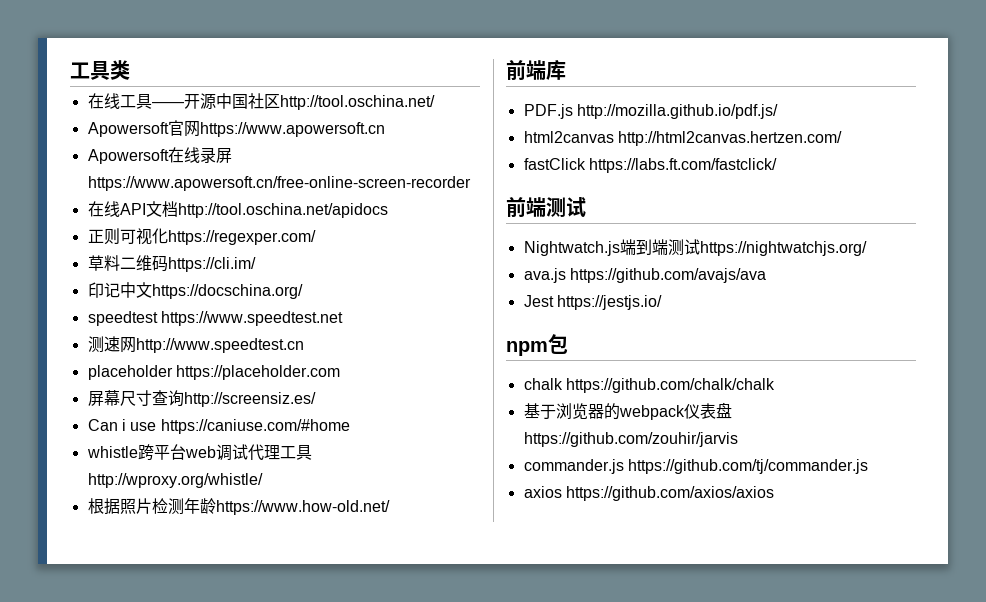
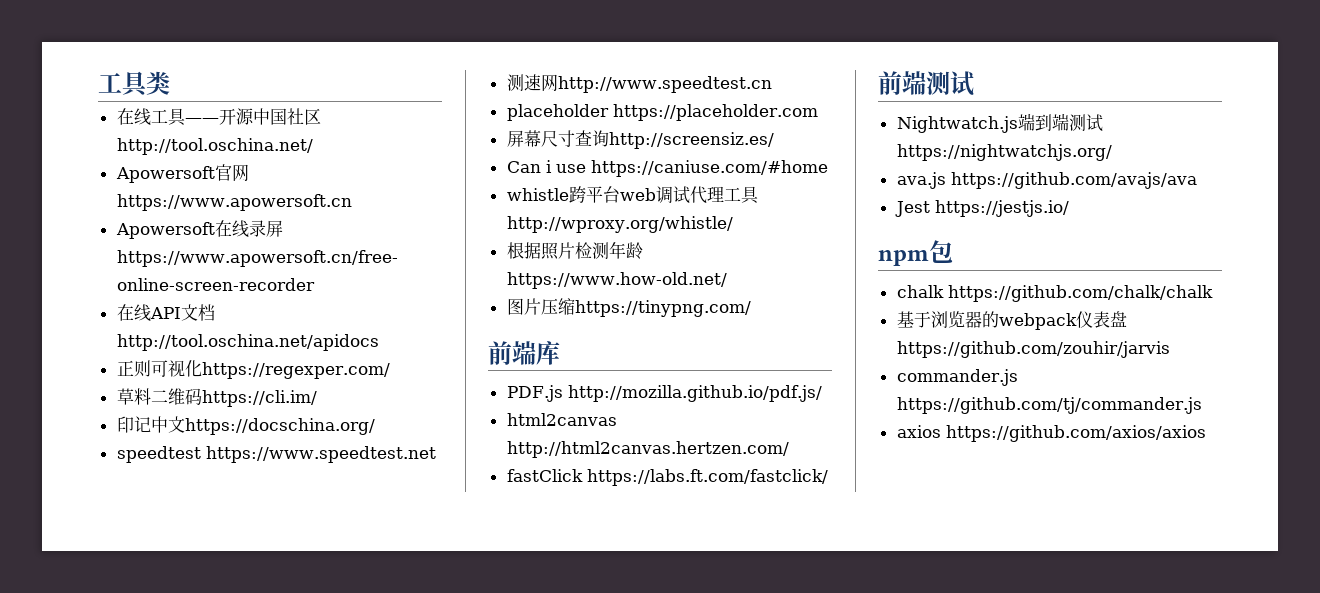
+ 图片压缩https://tinypng.com/

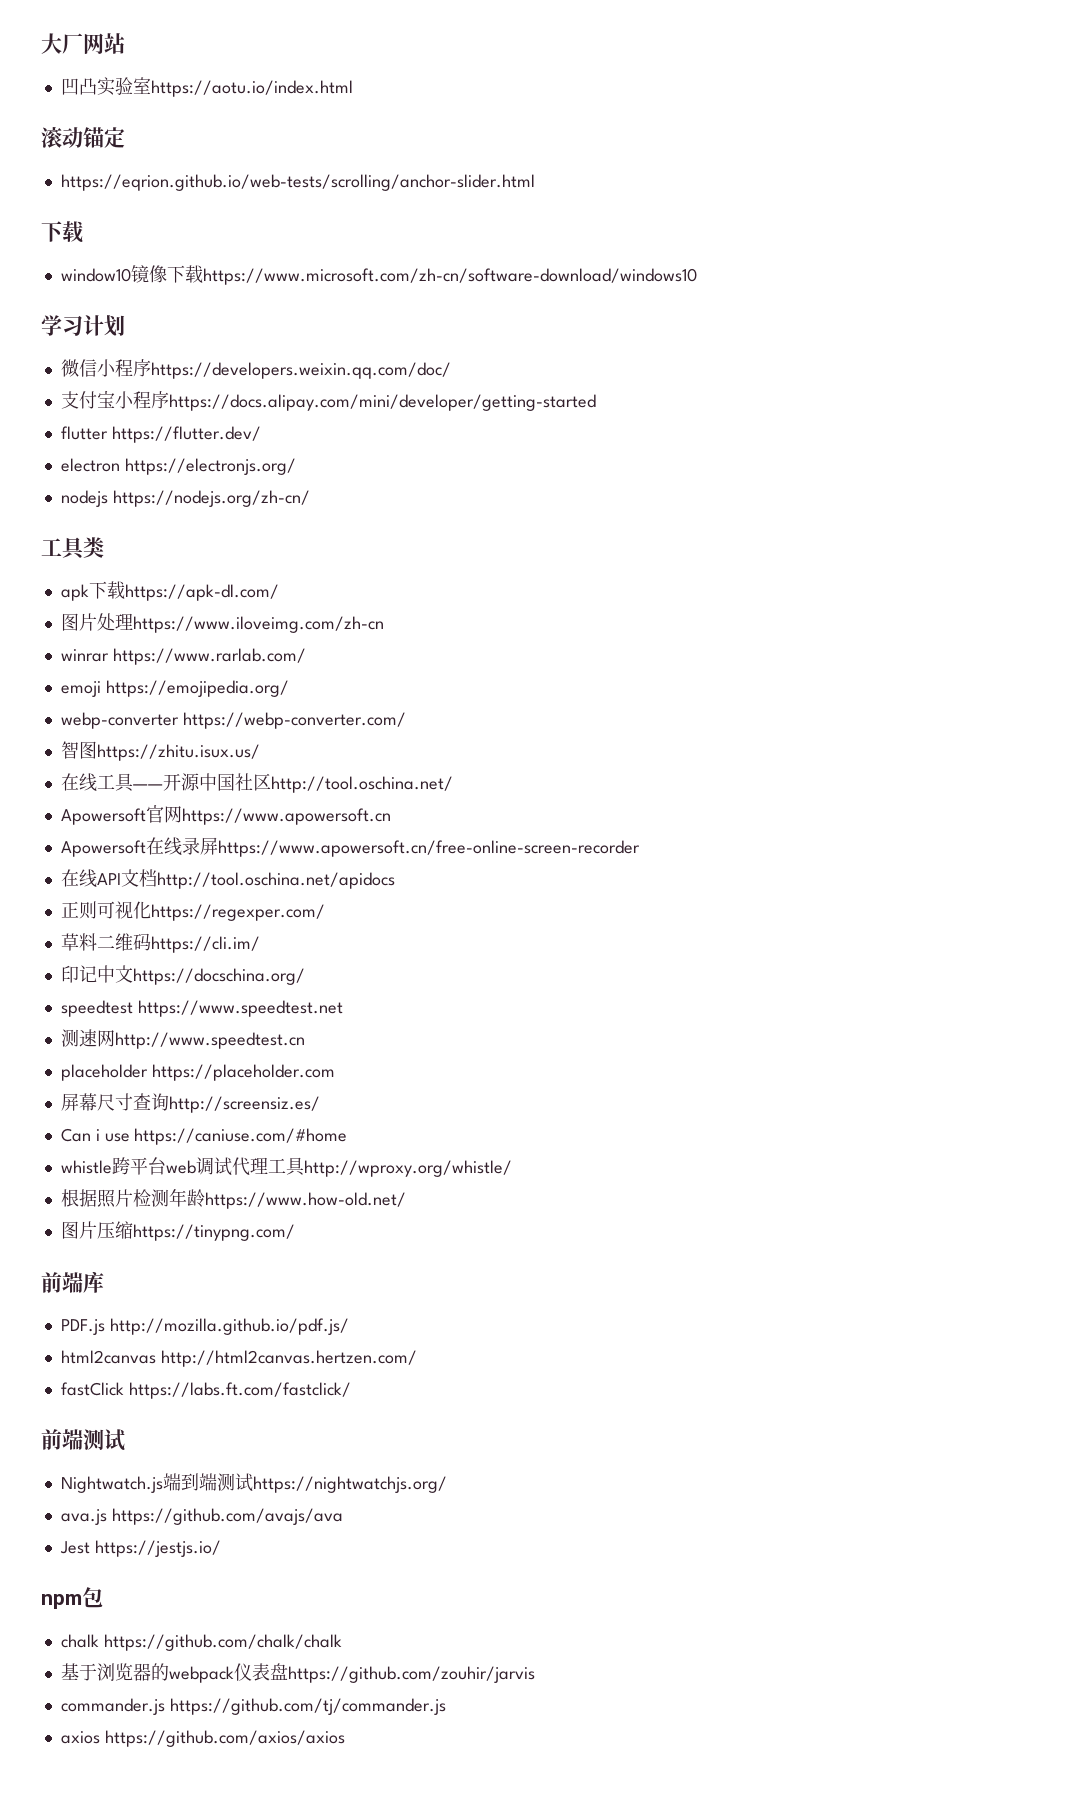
+ 大厂网站
+ 凹凸实验室https://aotu.io/index.html
+ 滚动锚定
+ https://eqrion.github.io/web-tests/scrolling/anchor-slider.html
+ 下载
+ window10镜像下载https://www.microsoft.com/zh-cn/software-download/windows10
+ 学习计划
+ 微信小程序https://developers.weixin.qq.com/doc/
+ 支付宝小程序https://docs.alipay.com/mini/developer/getting-started
+ flutter https://flutter.dev/
+ electron https://electronjs.org/
+ nodejs https://nodejs.org/zh-cn/
  工具类
+ apk下载https://apk-dl.com/
+ 图片处理https://www.iloveimg.com/zh-cn
+ winrar https://www.rarlab.com/
+ emoji https://emojipedia.org/
+ webp-converter https://webp-converter.com/
+ 智图https://zhitu.isux.us/

